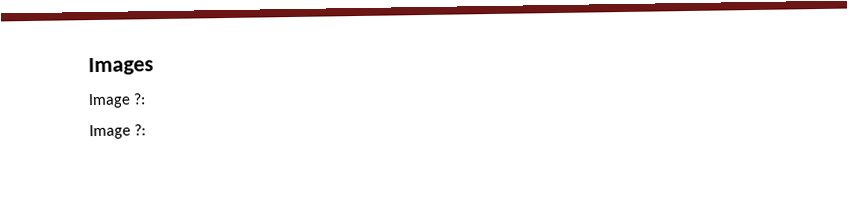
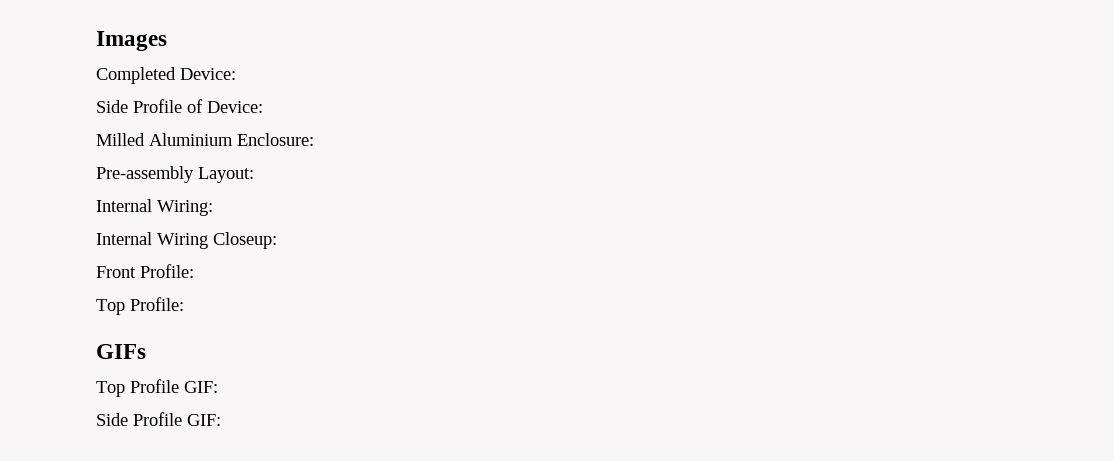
  Images
- Image ?:
- Image ?:
+ Completed Device:
+ Side Profile of Device:
+ Milled Aluminium Enclosure:
+ Pre-assembly Layout:
+ Internal Wiring:
+ Internal Wiring Closeup:
+ Front Profile:
+ Top Profile:
+ GIFs
+ Top Profile GIF:
+ Side Profile GIF:

